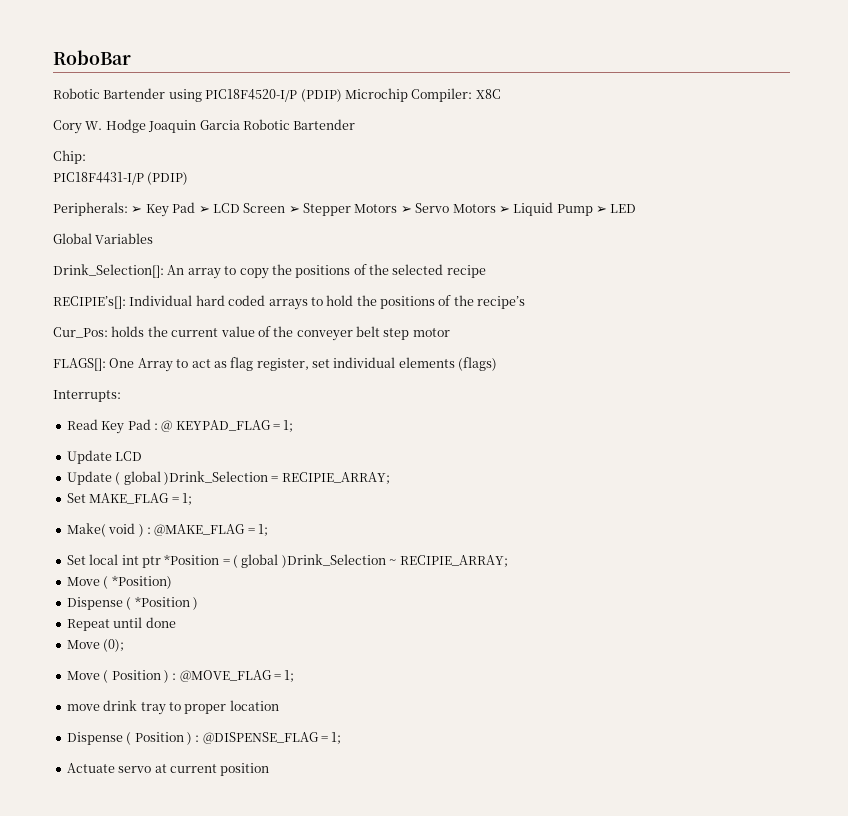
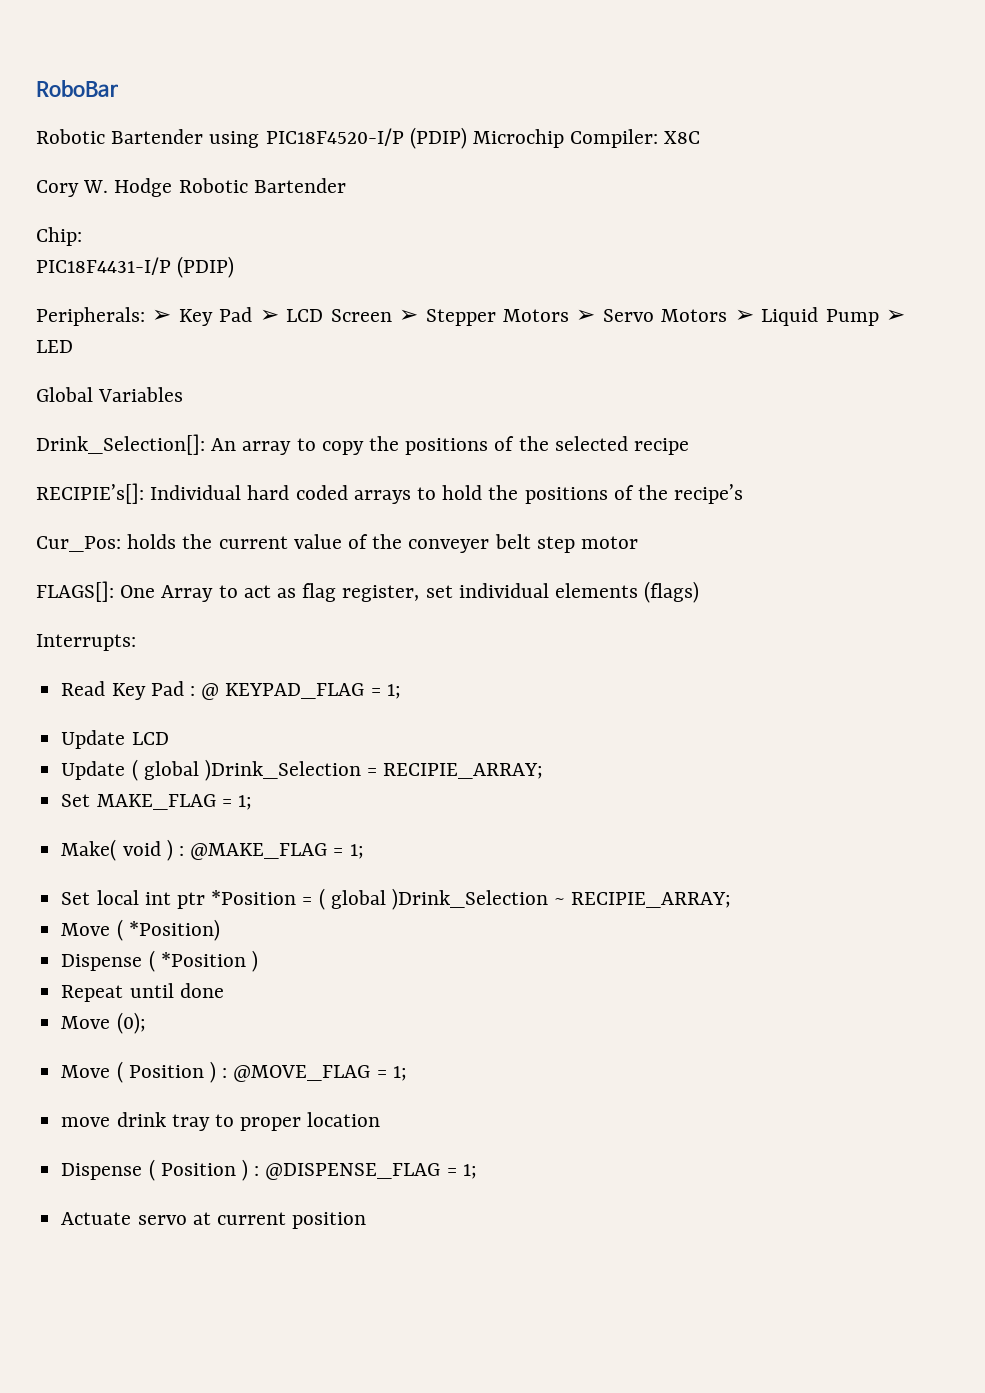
- Cory W. Hodge Joaquin Garcia Robotic Bartender
+ Cory W. Hodge Robotic Bartender

